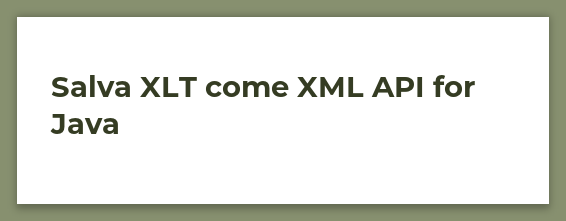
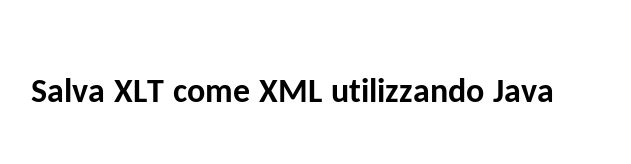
- Salva XLT come XML API for Java
+ Salva XLT come XML utilizzando Java

